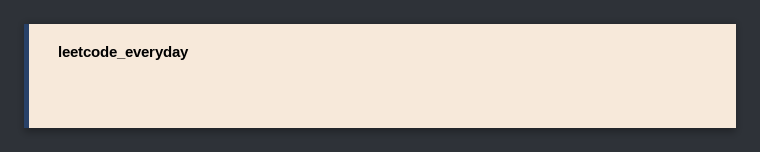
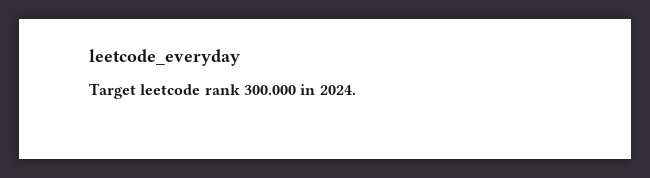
+ Target leetcode rank 300.000 in 2024.

